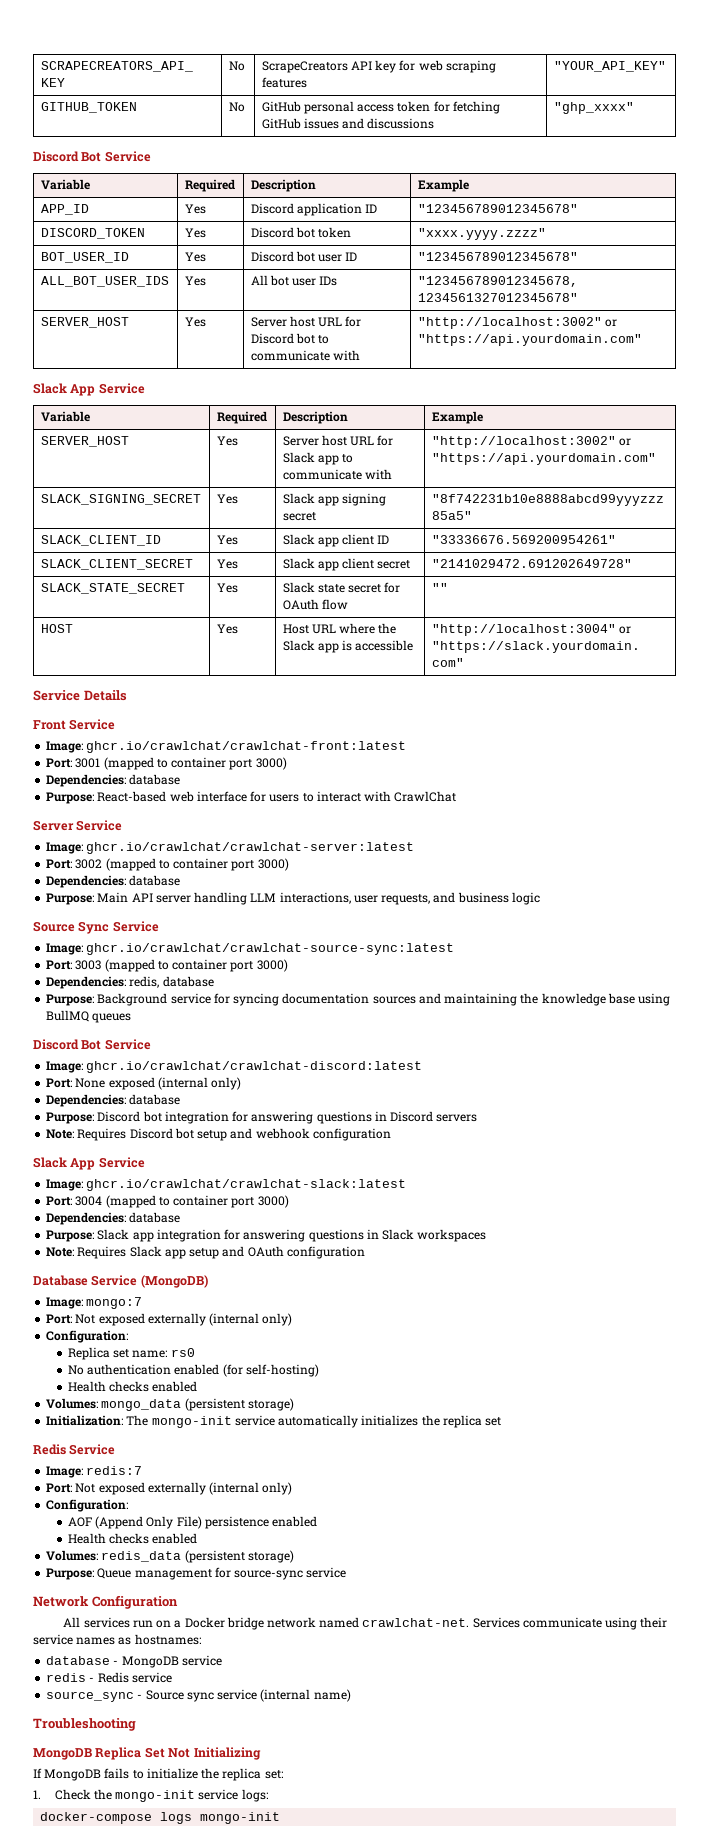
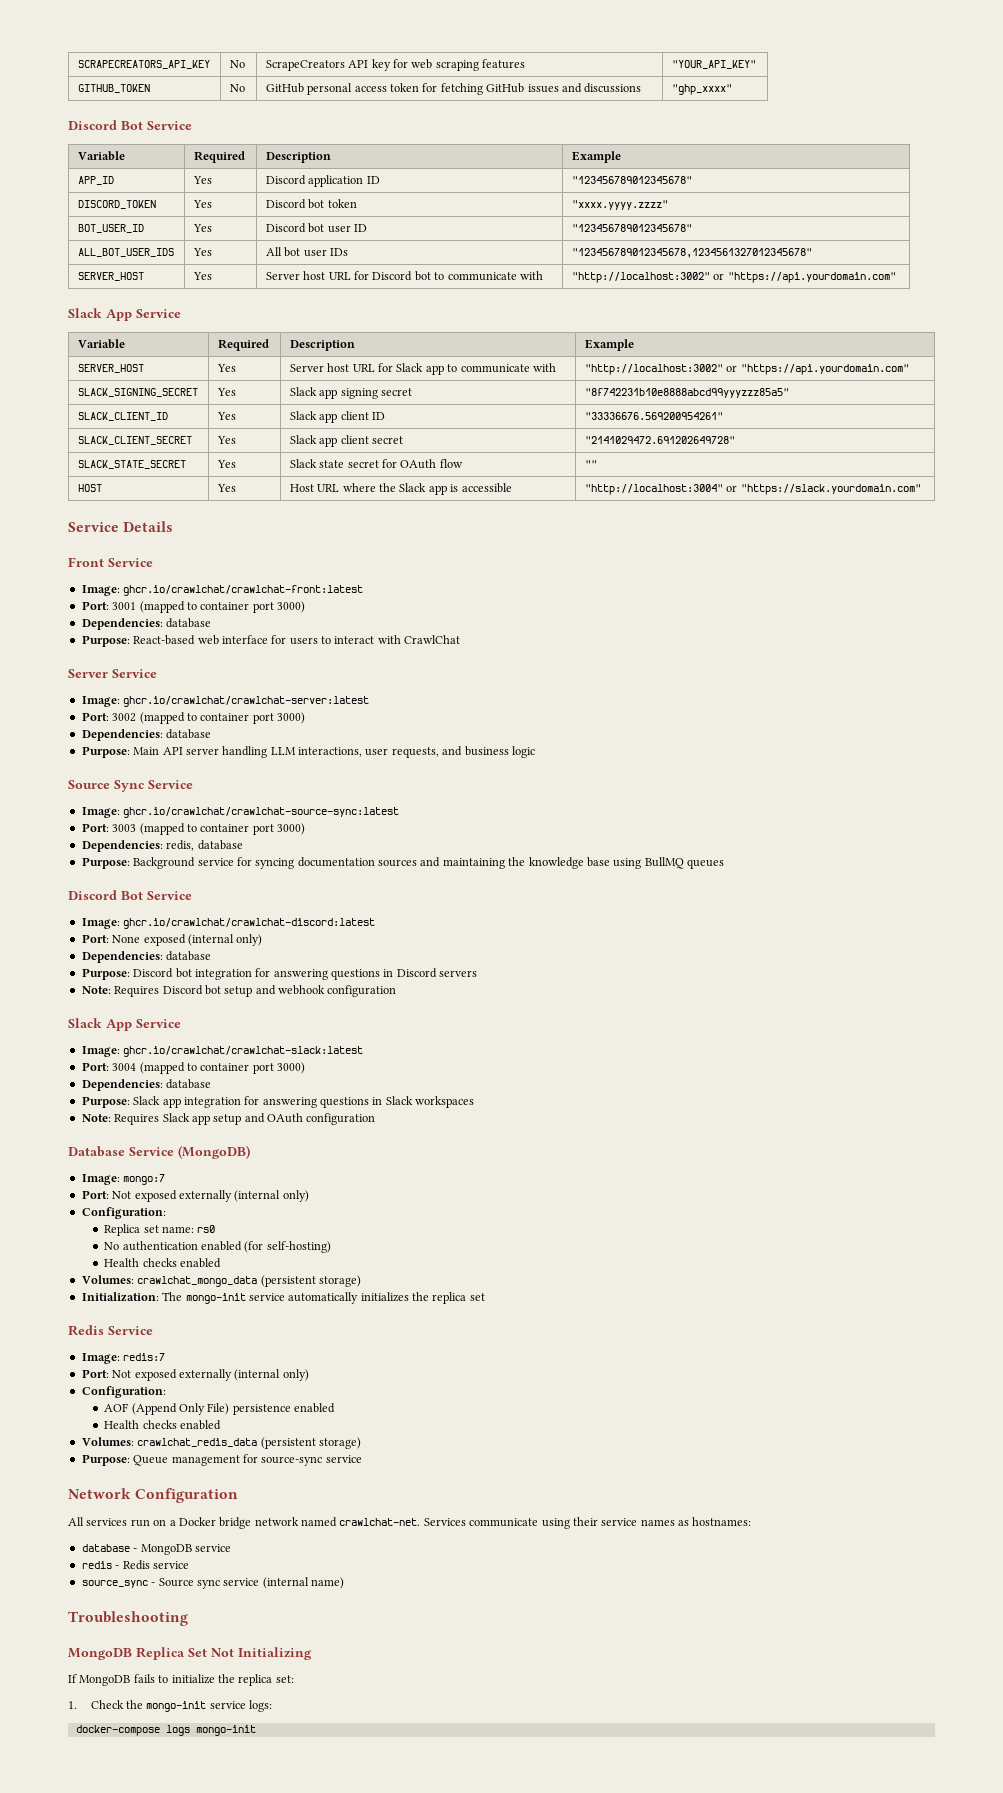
- Volumes: mongo_data (persistent storage)
+ Volumes: crawlchat_mongo_data (persistent storage)
- Volumes: redis_data (persistent storage)
+ Volumes: crawlchat_redis_data (persistent storage)

